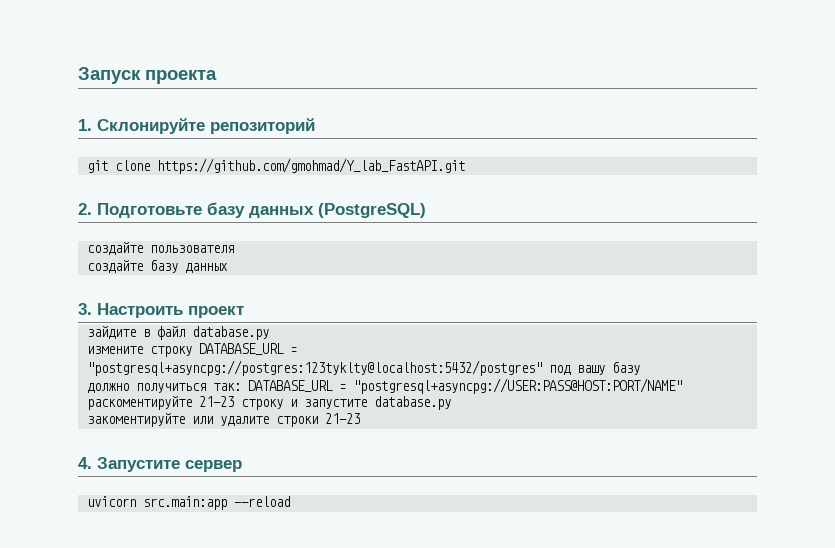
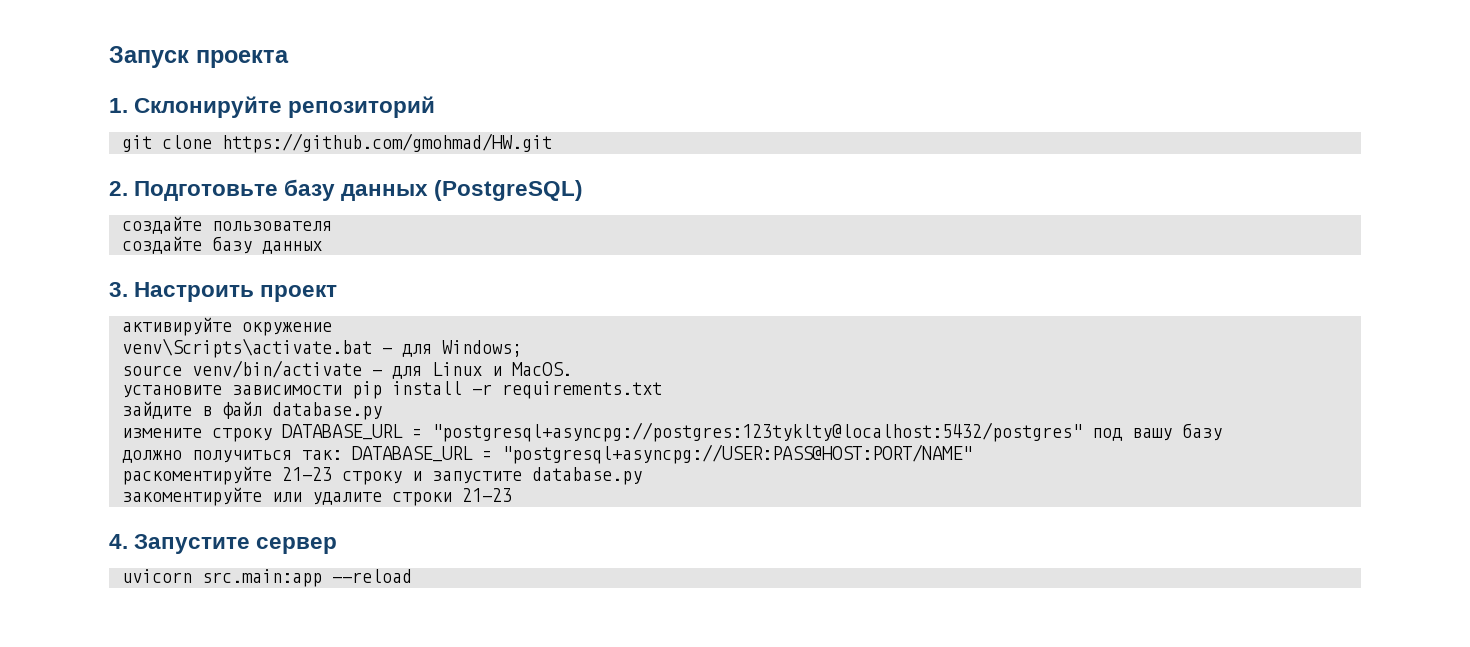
- git clone https://github.com/gmohmad/Y_lab_FastAPI.git
+ git clone https://github.com/gmohmad/HW.git
+ активируйте окружение
+ venv\Scripts\activate.bat - для Windows;
+ source venv/bin/activate - для Linux и MacOS.
+ установите зависимости pip install -r requirements.txt

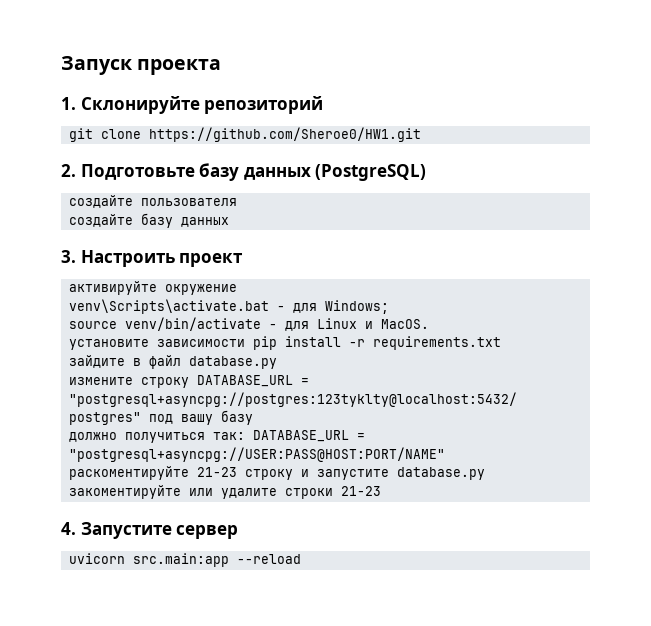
- git clone https://github.com/gmohmad/HW.git
+ git clone https://github.com/Sheroe0/HW1.git

